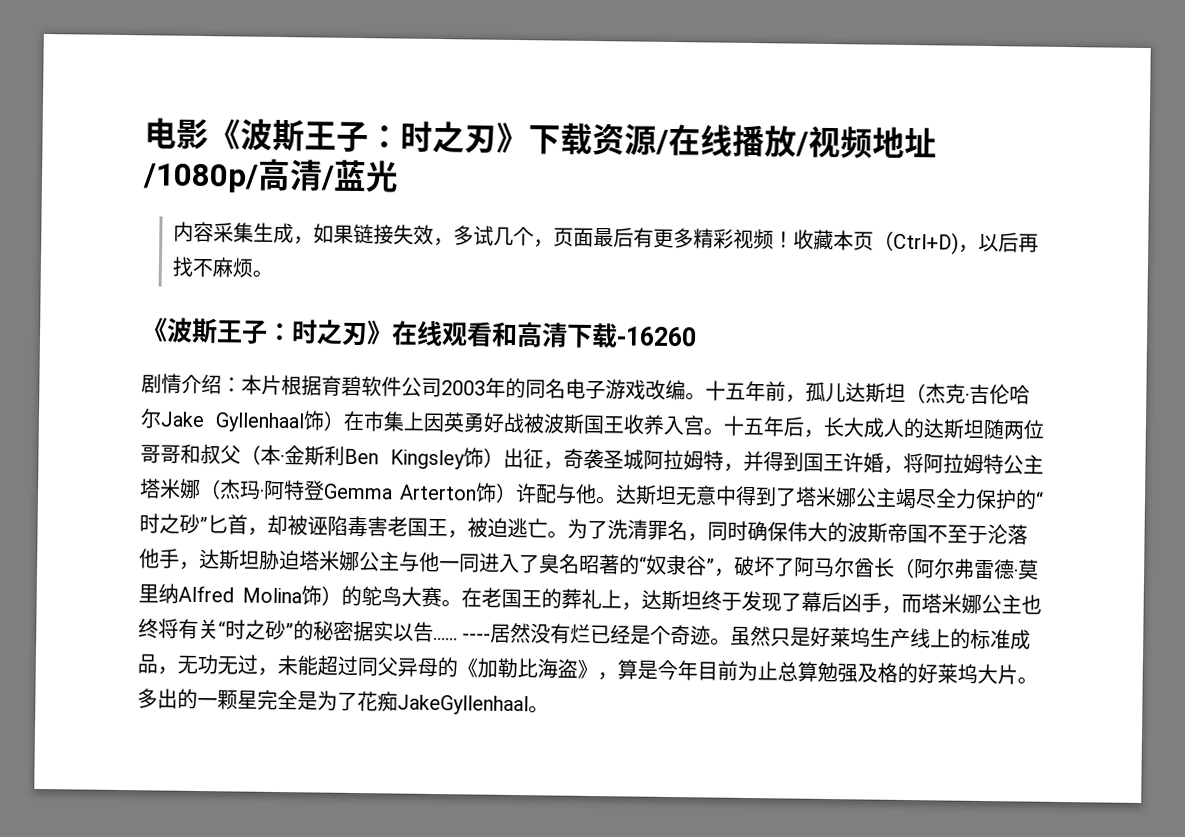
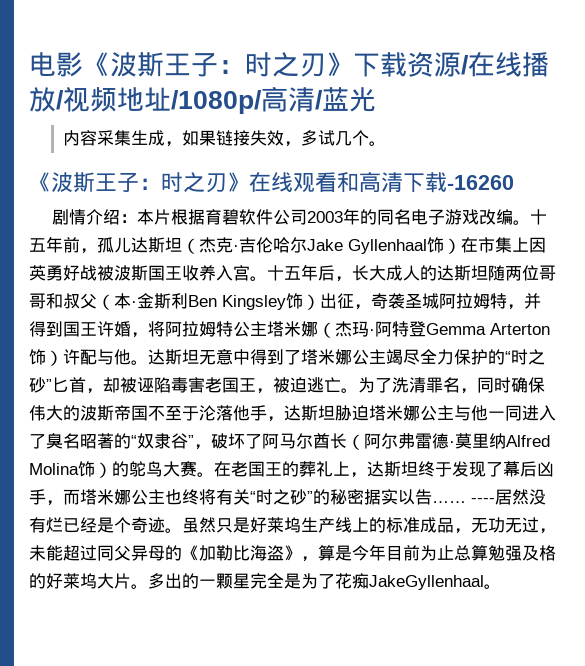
- 内容采集生成，如果链接失效，多试几个，页面最后有更多精彩视频！收藏本页（Ctrl+D)，以后再找不麻烦。
+ 内容采集生成，如果链接失效，多试几个。

